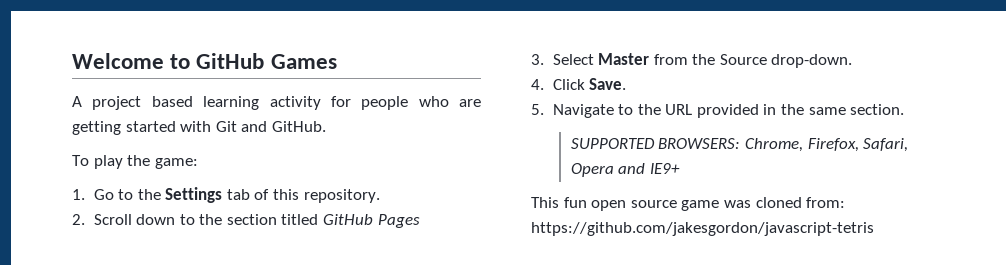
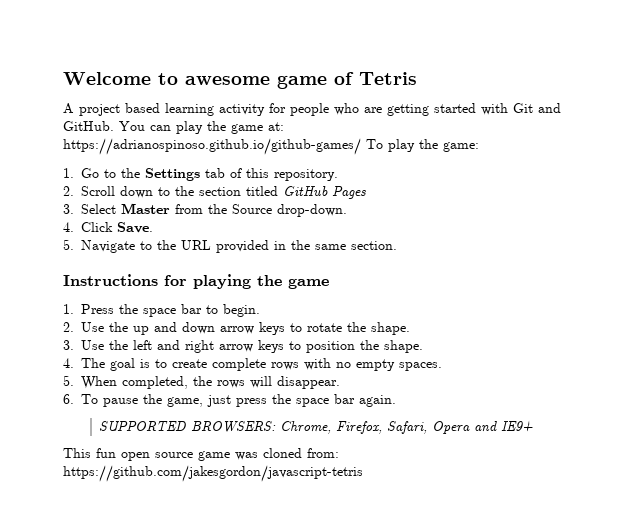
- Welcome to GitHub Games
+ Welcome to awesome game of Tetris
- A project based learning activity for people who are getting started with Git and GitHub.
- To play the game:
+ A project based learning activity for people who are getting started with Git and GitHub. You can play the game at: https://adrianospinoso.github.io/github-games/ To play the game:
+ Instructions for playing the game
+ 1. Press the space bar to begin.
+ 2. Use the up and down arrow keys to rotate the shape.
+ 3. Use the left and right arrow keys to position the shape.
+ 4. The goal is to create complete rows with no empty spaces.
+ 5. When completed, the rows will disappear.
+ 6. To pause the game, just press the space bar again.

